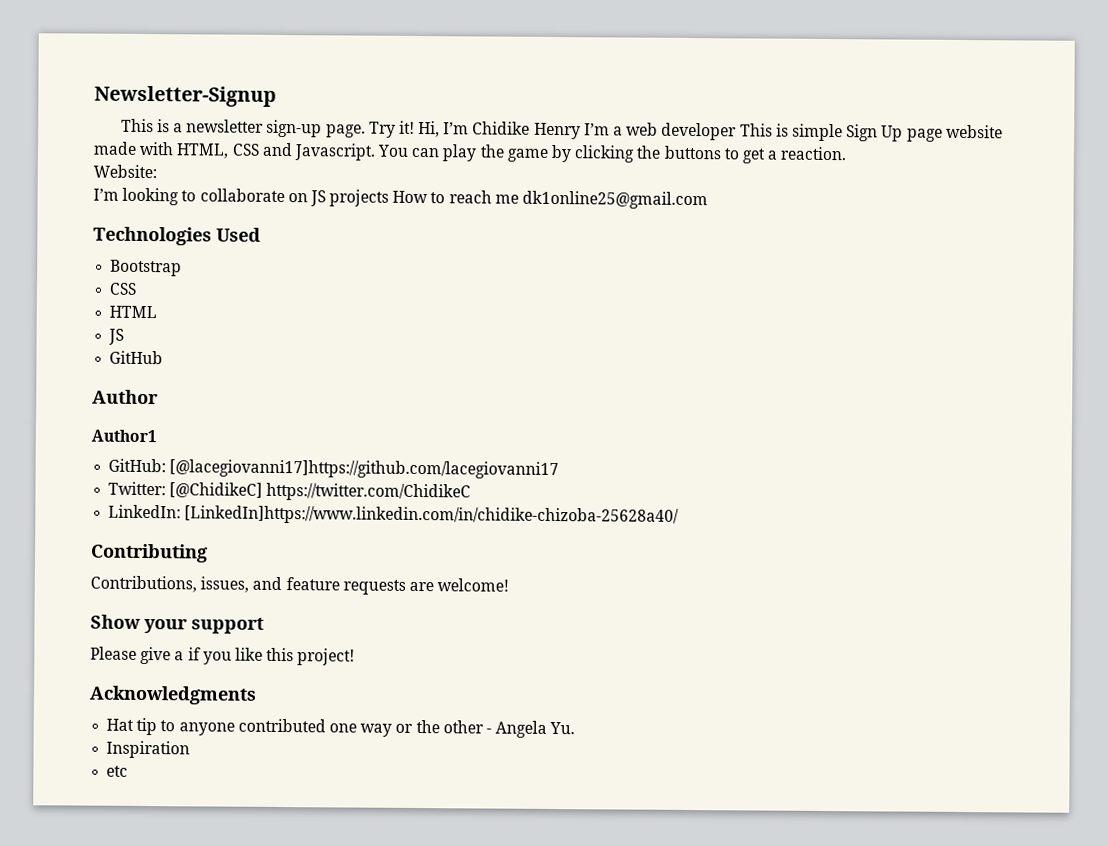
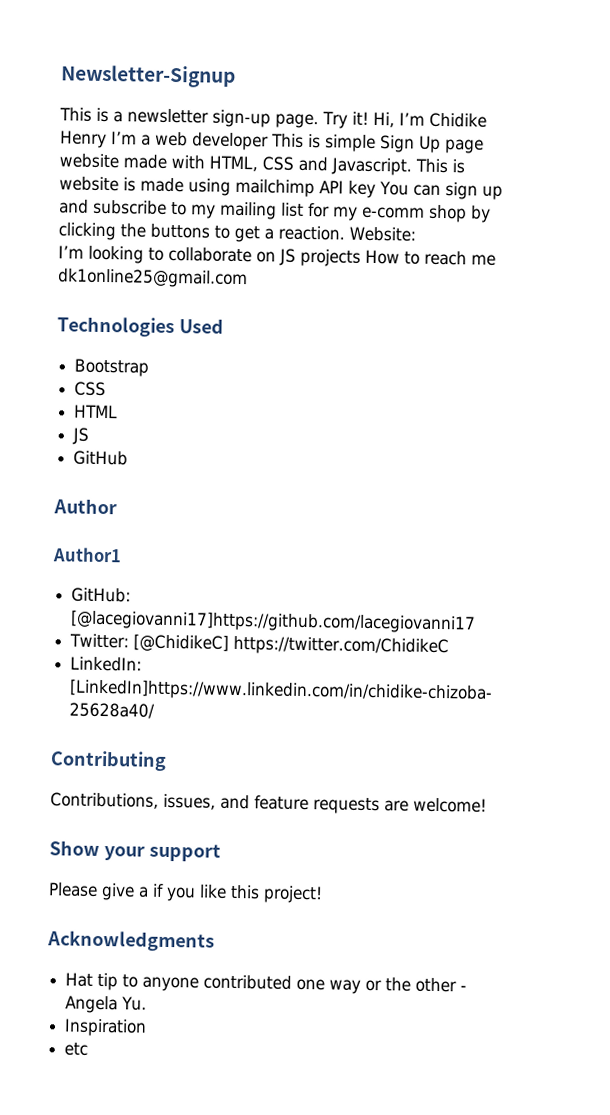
- You can play the game by clicking the buttons to get a reaction.
- Website:
+ This is website is made using mailchimp API key You can sign up and subscribe to my mailing list for my e-comm shop by clicking the buttons to get a reaction. Website:

